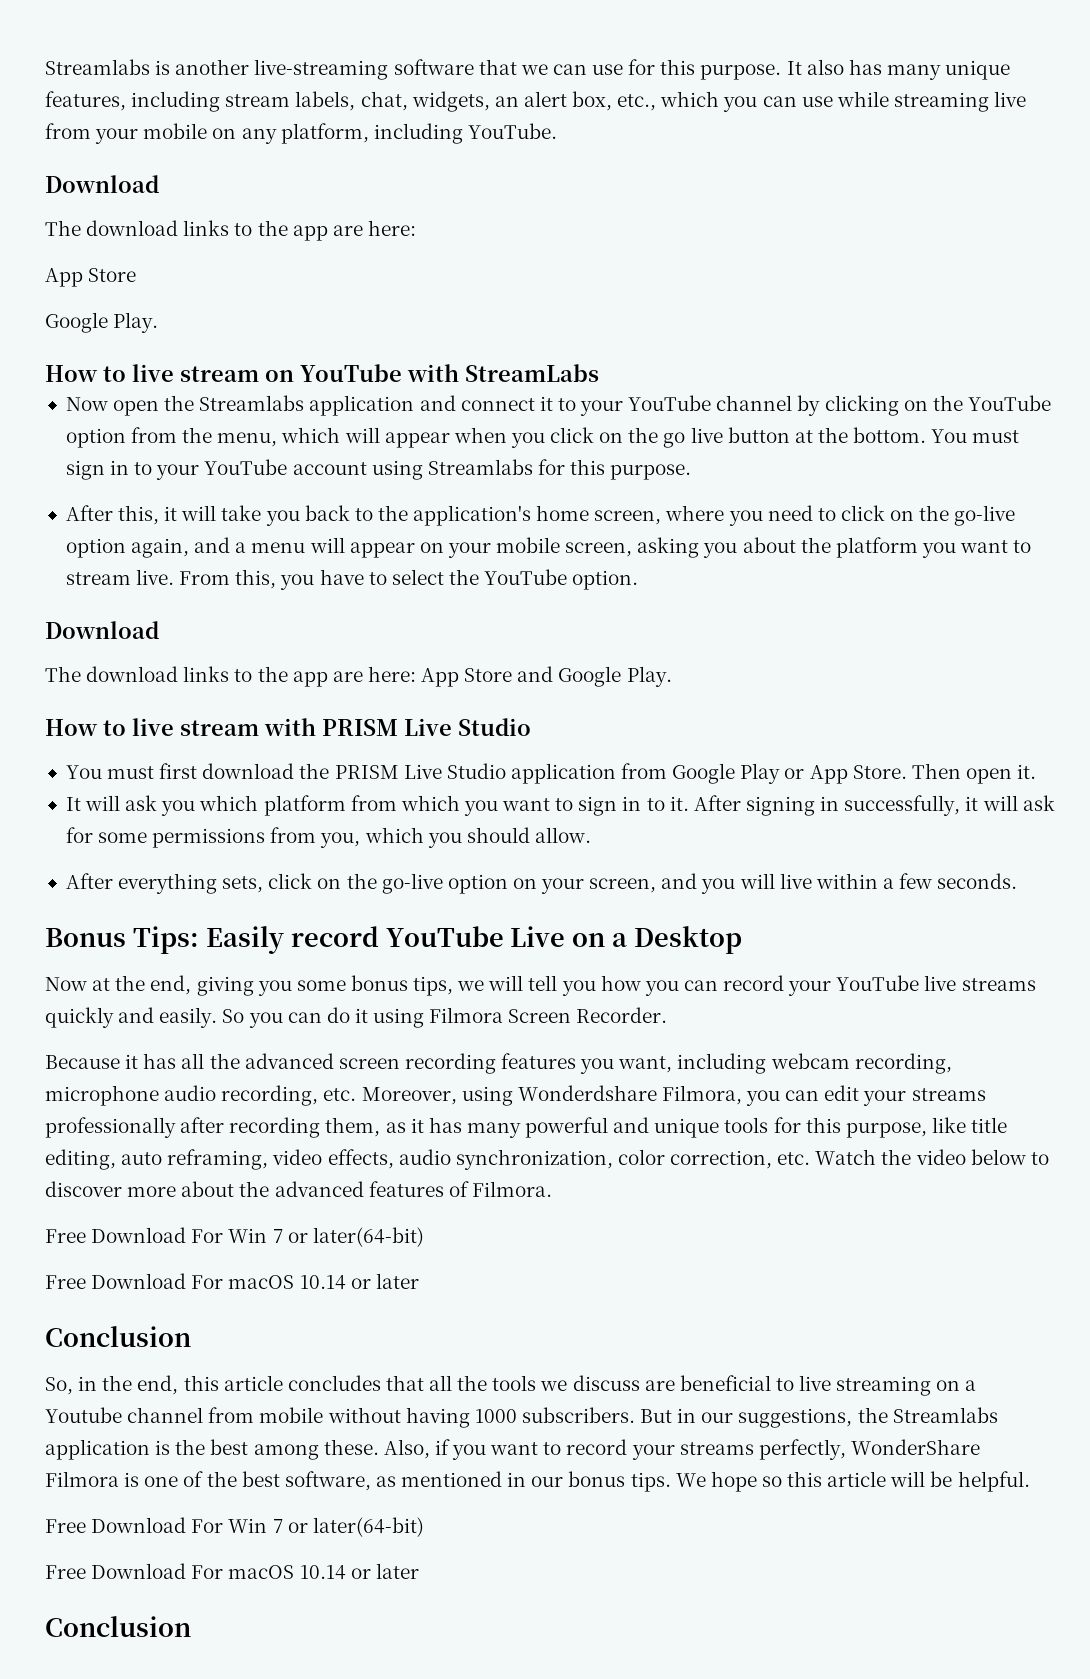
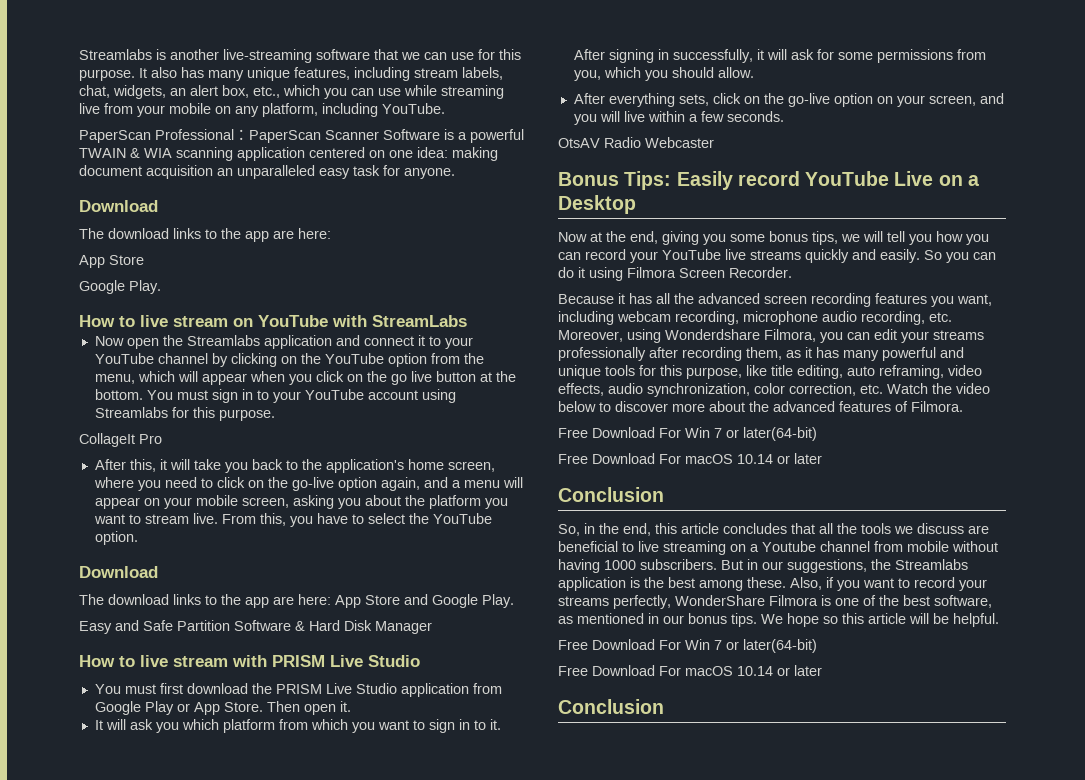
+ PaperScan Professional：PaperScan Scanner Software is a powerful TWAIN & WIA scanning application centered on one idea: making document acquisition an unparalleled easy task for anyone.
+ CollageIt Pro
+ Easy and Safe Partition Software & Hard Disk Manager
+ OtsAV Radio Webcaster

